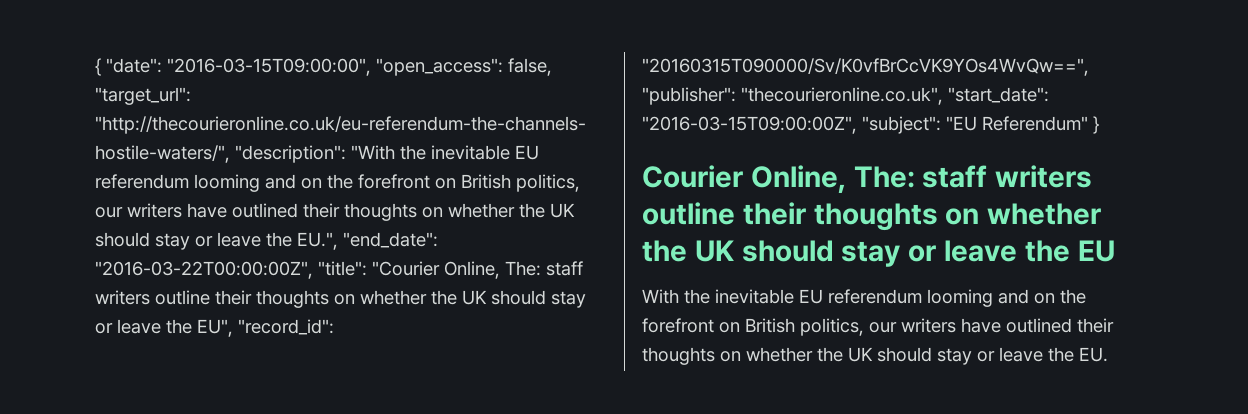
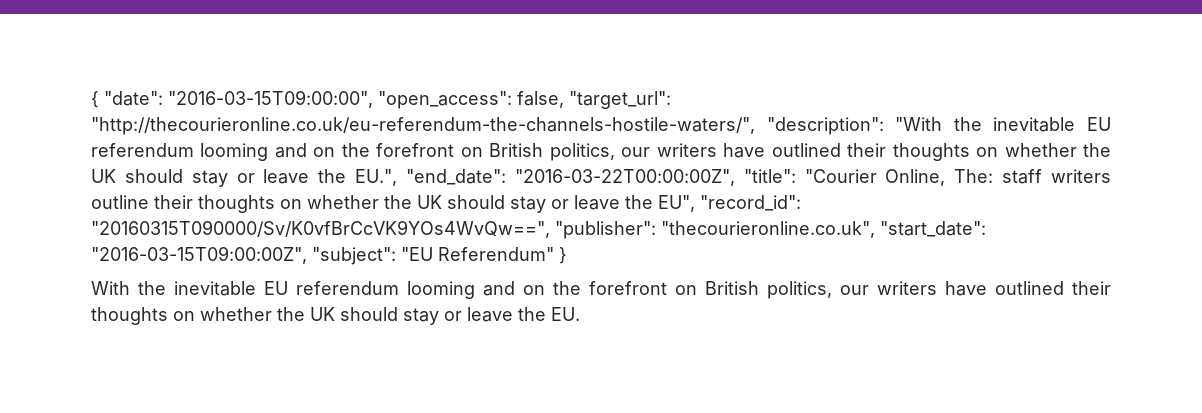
- Courier Online, The: staff writers outline their thoughts on whether the UK should stay or leave the EU

